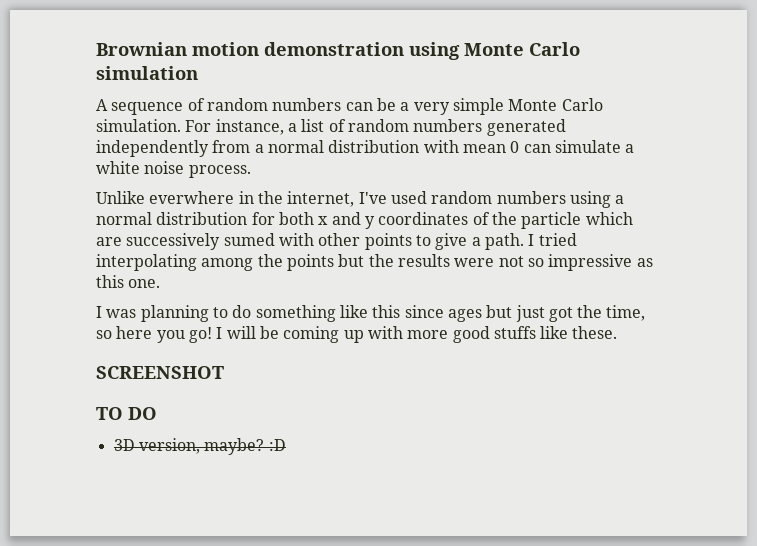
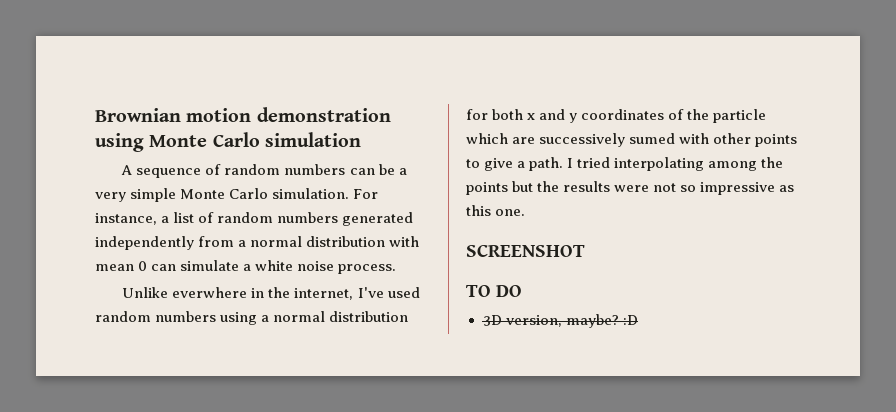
- I was planning to do something like this since ages but just got the time, so here you go! I will be coming up with more good stuffs like these.

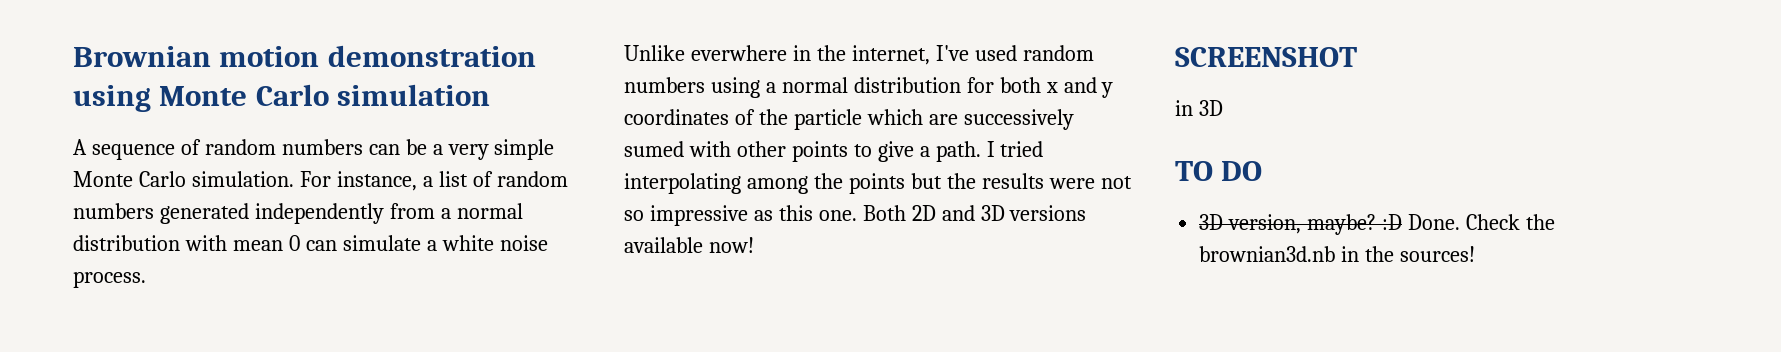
+ Both 2D and 3D versions available now!
+ in 3D
- 3D version, maybe? :D
+ 3D version, maybe? :D Done. Check the brownian3d.nb in the sources!

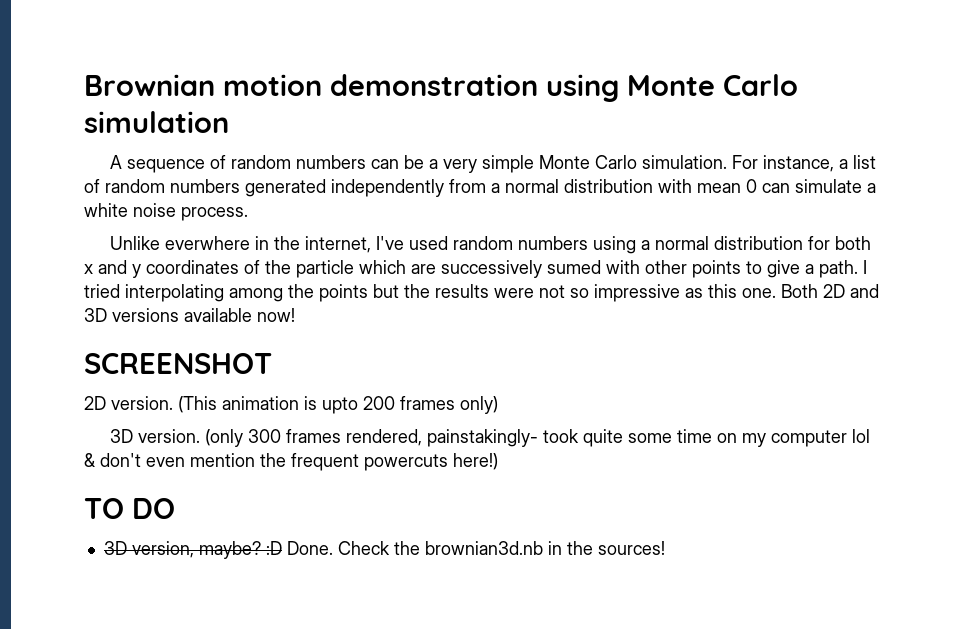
- in 3D
+ 2D version. (This animation is upto 200 frames only)
+ 3D version. (only 300 frames rendered, painstakingly- took quite some time on my computer lol & don't even mention the frequent powercuts here!)

